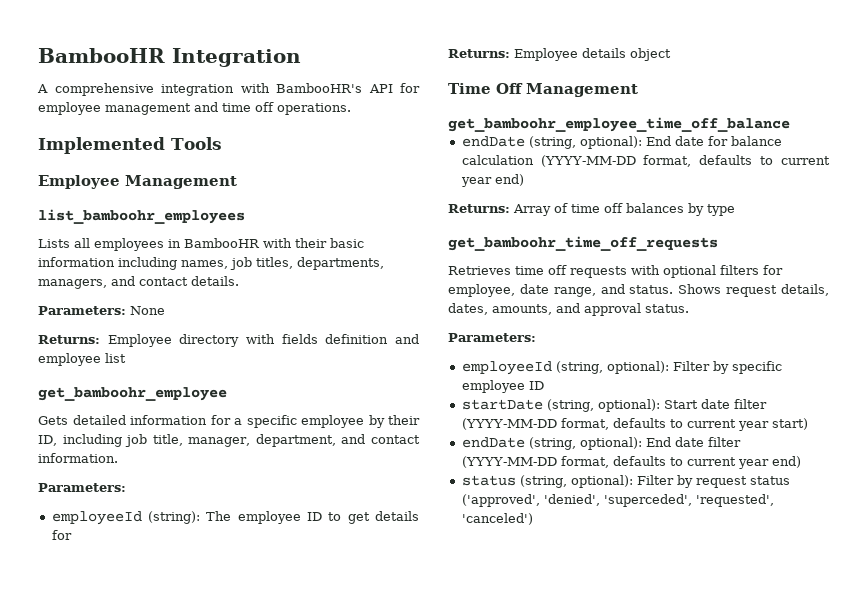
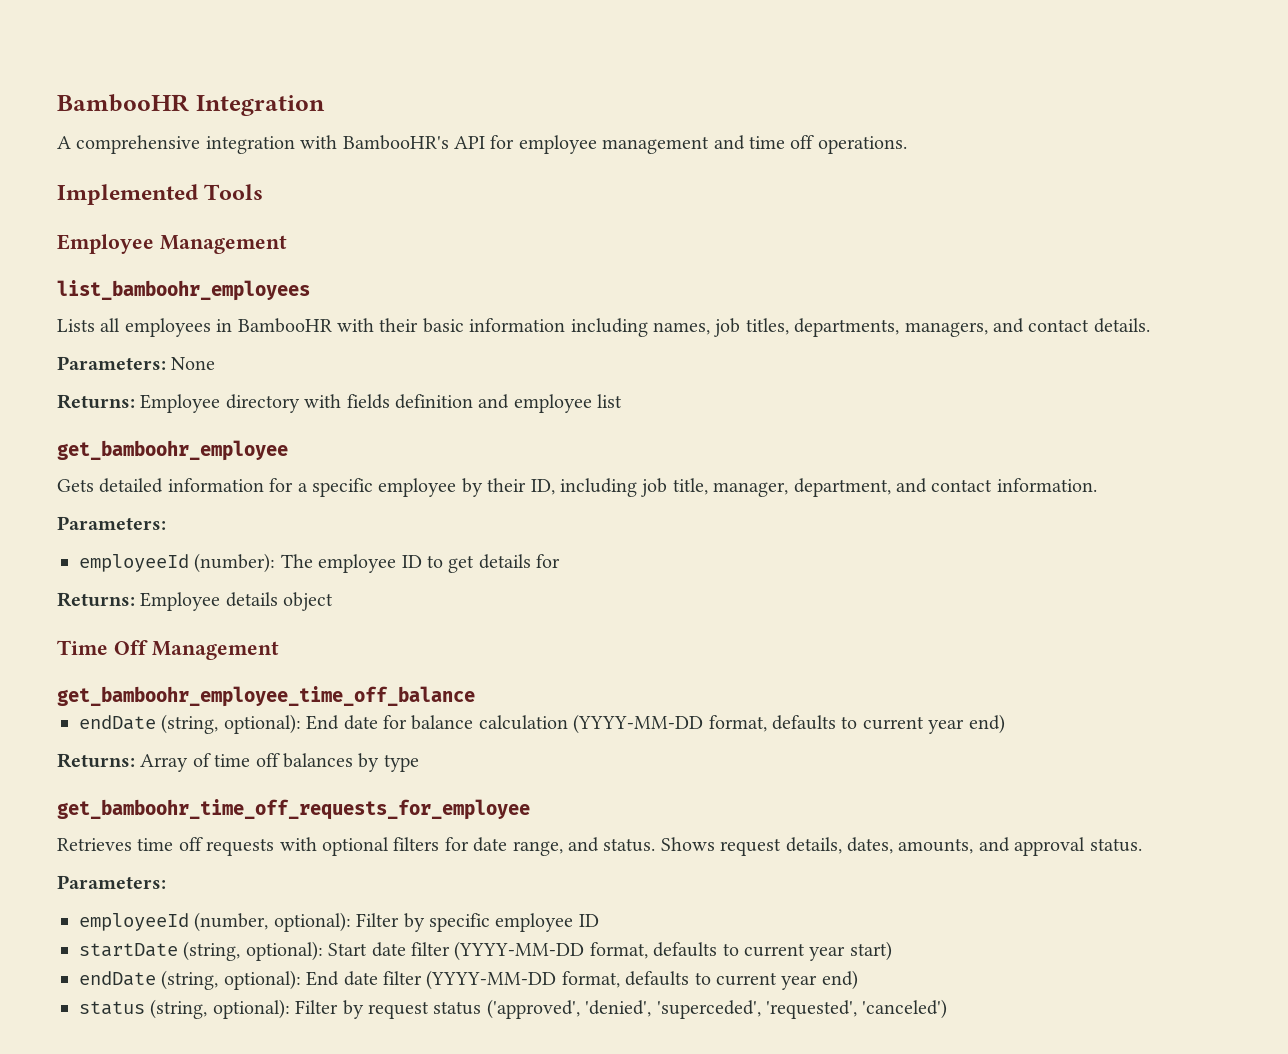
- employeeId (string): The employee ID to get details for
+ employeeId (number): The employee ID to get details for
- get_bamboohr_time_off_requests
+ get_bamboohr_time_off_requests_for_employee
- Retrieves time off requests with optional filters for employee, date range, and status.
+ Retrieves time off requests with optional filters for date range, and status.
- employeeId (string, optional): Filter by specific employee ID
+ employeeId (number, optional): Filter by specific employee ID

